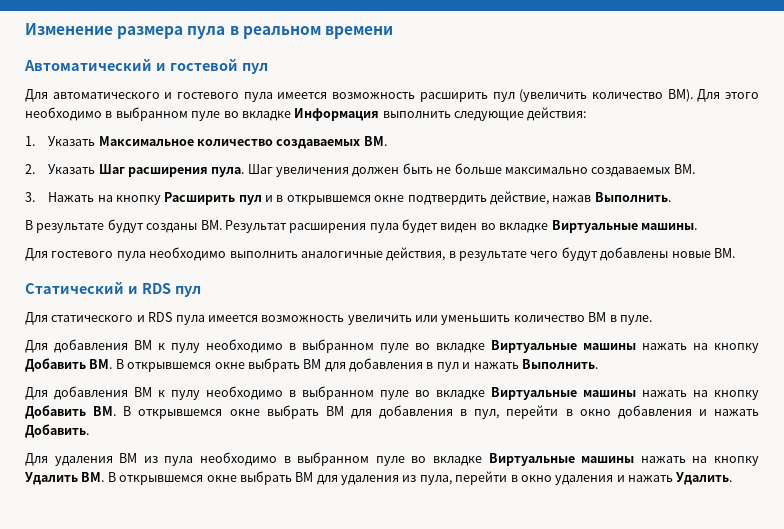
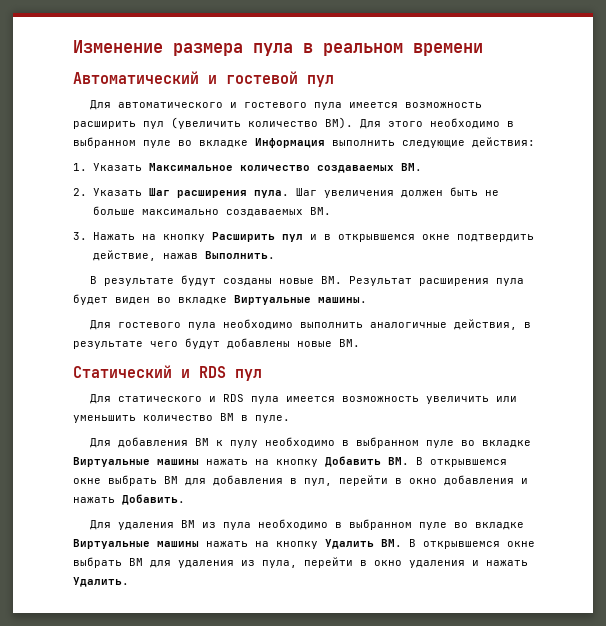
- В результате будут созданы ВМ. Результат расширения пула будет виден во вкладке Виртуальные машины.
+ В результате будут созданы новые ВМ. Результат расширения пула будет виден во вкладке Виртуальные машины.
- Для добавления ВМ к пулу необходимо в выбранном пуле во вкладке Виртуальные машины нажать на кнопку Добавить ВМ. В открывшемся окне выбрать ВМ для добавления в пул и нажать Выполнить.

